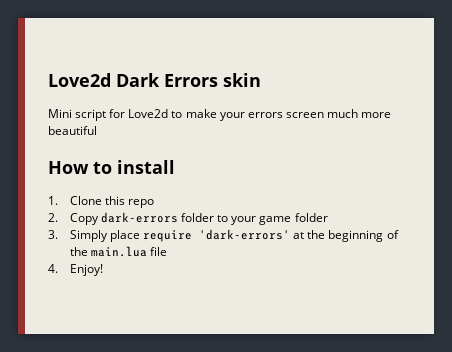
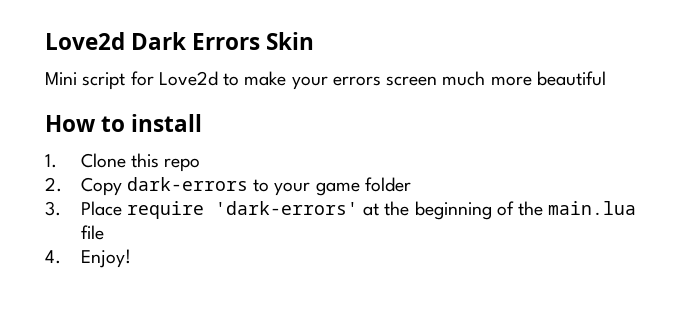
- Love2d Dark Errors skin
+ Love2d Dark Errors Skin
- 2. Copy dark-errors folder to your game folder
+ 2. Copy dark-errors to your game folder
- 3. Simply place require 'dark-errors' at the beginning of the main.lua file
+ 3. Place require 'dark-errors' at the beginning of the main.lua file

